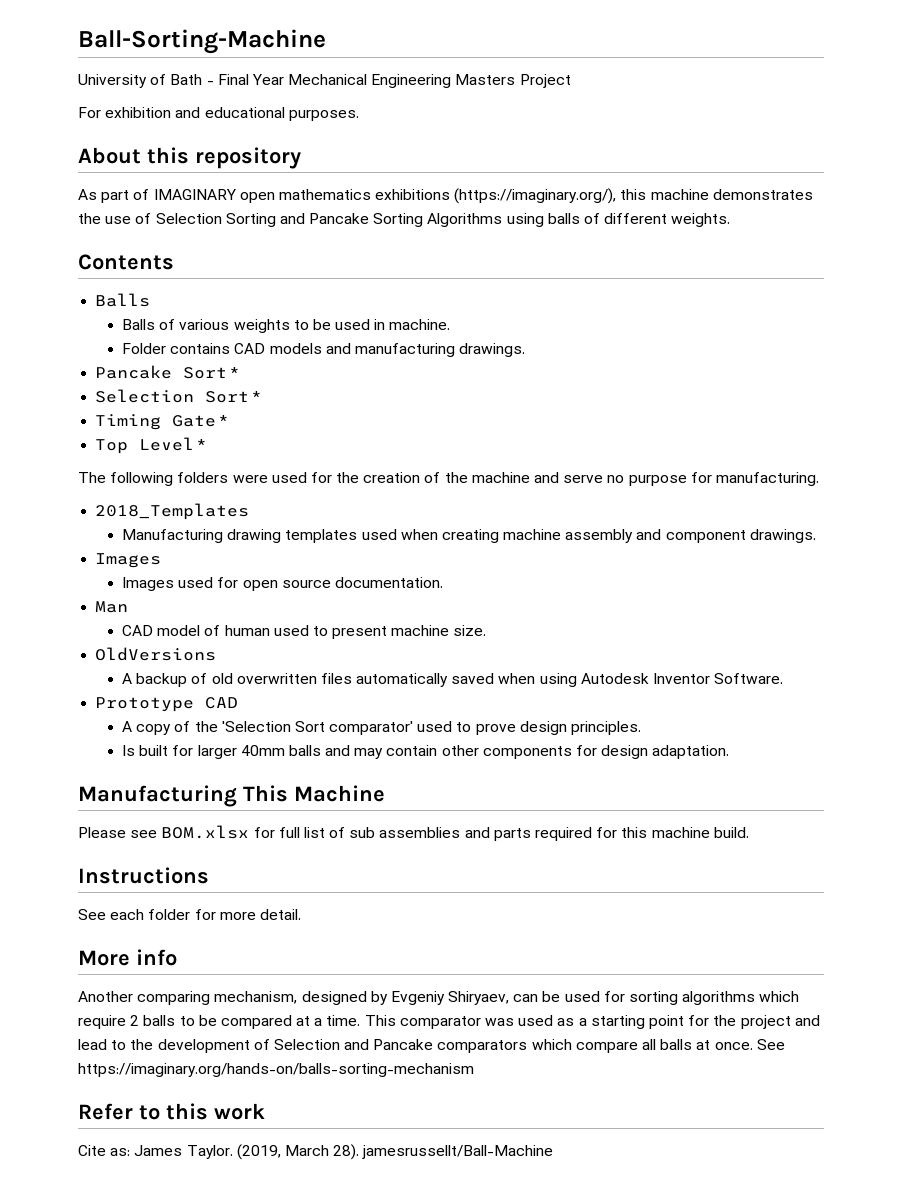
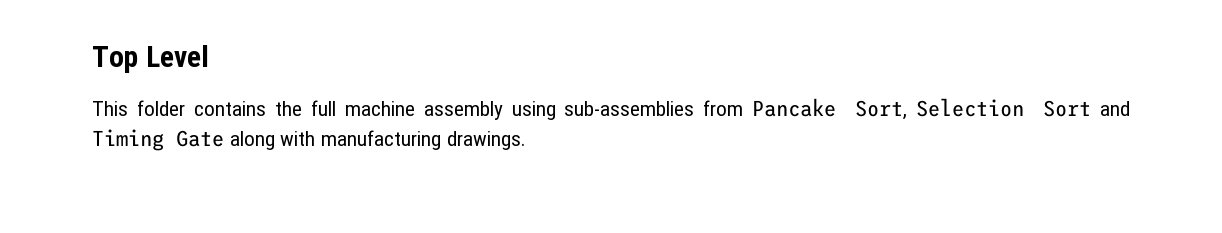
- Ball-Sorting-Machine
- University of Bath - Final Year Mechanical Engineering Masters Project
- For exhibition and educational purposes.
- About this repository
- As part of IMAGINARY open mathematics exhibitions (https://imaginary.org/), this machine demonstrates the use of Selection Sorting and Pancake Sorting Algorithms using balls of different weights.
- Contents
- Balls
- Balls of various weights to be used in machine.
- Folder contains CAD models and manufacturing drawings.
- Pancake Sort *
- Selection Sort *
- Timing Gate *
- Top Level *
- The following folders were used for the creation of the machine and serve no purpose for manufacturing.
- 2018_Templates
- Manufacturing drawing templates used when creating machine assembly and component drawings.
- Images
- Images used for open source documentation.
- Man
- CAD model of human used to present machine size.
- OldVersions
- A backup of old overwritten files automatically saved when using Autodesk Inventor Software.
- Prototype CAD
- A copy of the 'Selection Sort comparator' used to prove design principles.
- Is built for larger 40mm balls and may contain other components for design adaptation.
- Manufacturing This Machine
- Please see BOM.xlsx for full list of sub assemblies and parts required for this machine build.
- Instructions
- See each folder for more detail.
- More info
- Another comparing mechanism, designed by Evgeniy Shiryaev, can be used for sorting algorithms which require 2 balls to be compared at a time. This comparator was used as a starting point for the project and lead to the development of Selection and Pancake comparators which compare all balls at once. See https://imaginary.org/hands-on/balls-sorting-mechanism
- Refer to this work
- Cite as: James Taylor. (2019, March 28). jamesrussellt/Ball-Machine
+ Top Level
+ This folder contains the full machine assembly using sub-assemblies from Pancake Sort, Selection Sort and Timing Gate along with manufacturing drawings.

